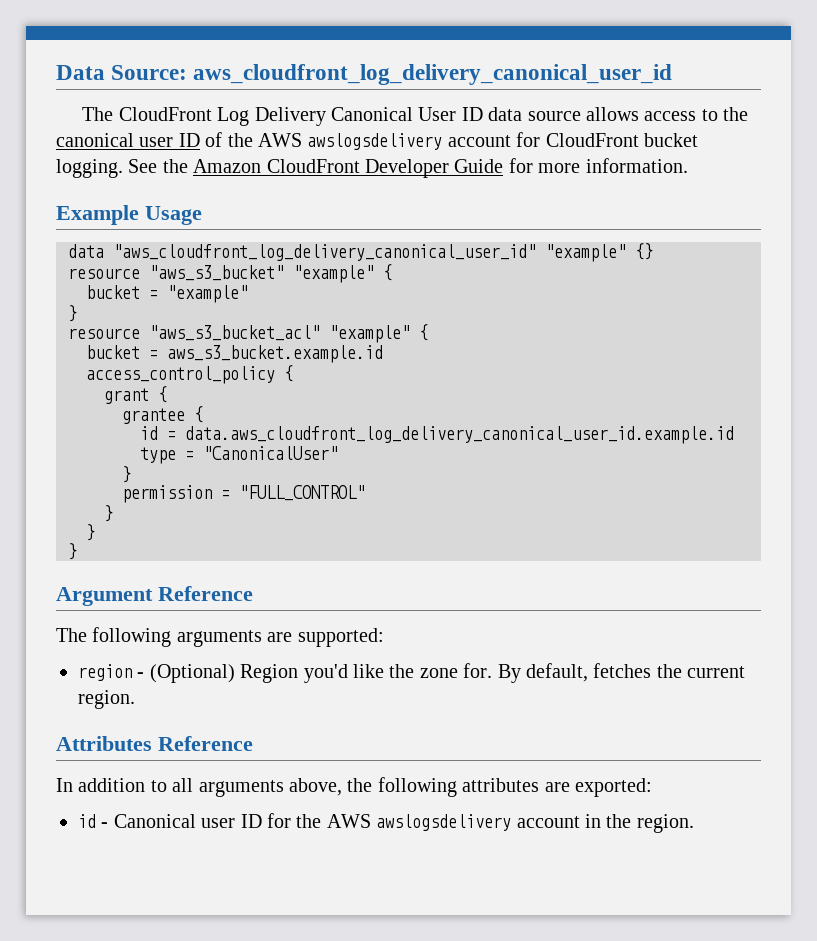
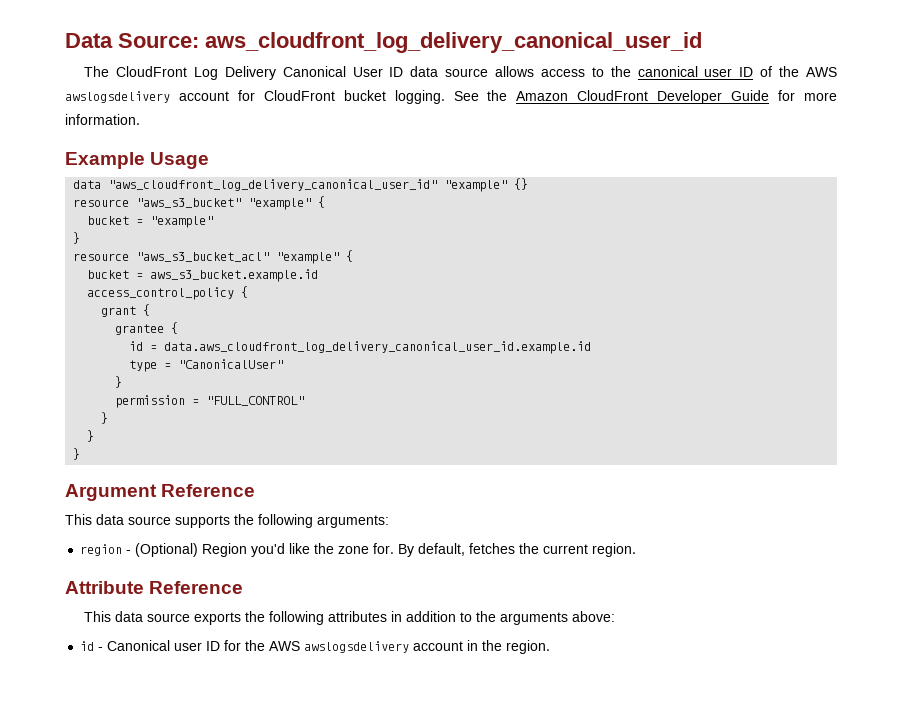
- The following arguments are supported:
+ This data source supports the following arguments:
- Attributes Reference
- In addition to all arguments above, the following attributes are exported:
+ Attribute Reference
+ This data source exports the following attributes in addition to the arguments above:

